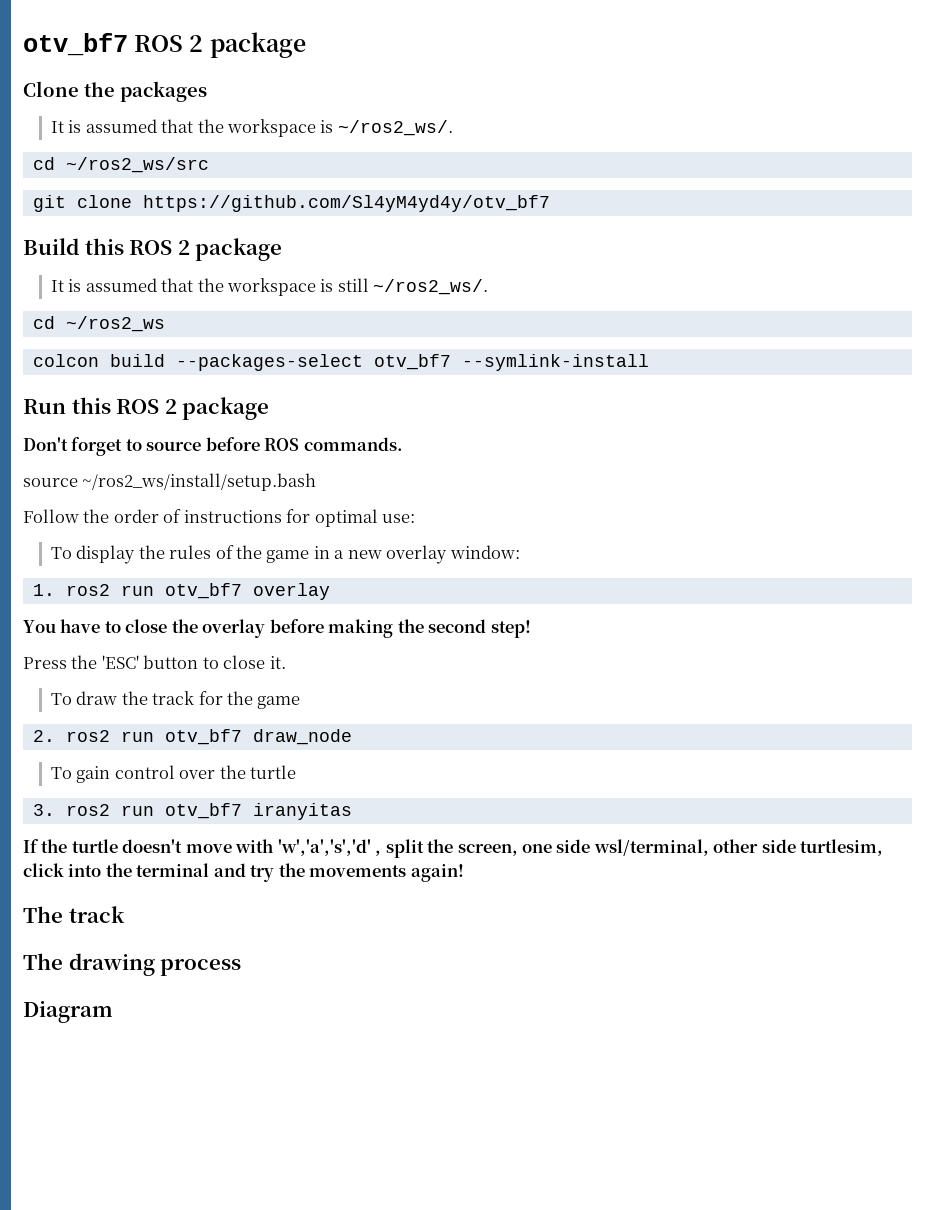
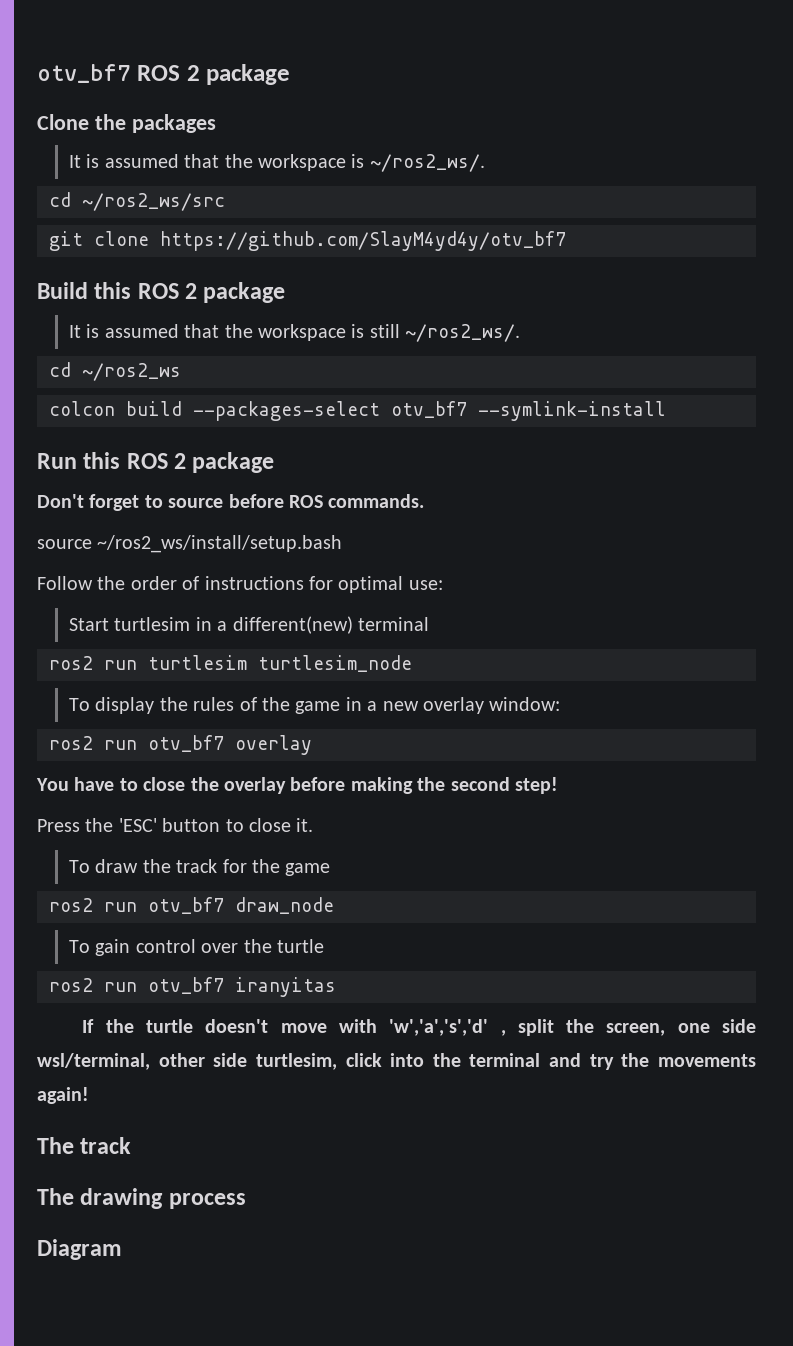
- git clone https://github.com/Sl4yM4yd4y/otv_bf7
+ git clone https://github.com/SlayM4yd4y/otv_bf7
+ Start turtlesim in a different(new) terminal
+ ros2 run turtlesim turtlesim_node
- 1. ros2 run otv_bf7 overlay
+ ros2 run otv_bf7 overlay
- 2. ros2 run otv_bf7 draw_node
+ ros2 run otv_bf7 draw_node
- 3. ros2 run otv_bf7 iranyitas
+ ros2 run otv_bf7 iranyitas

